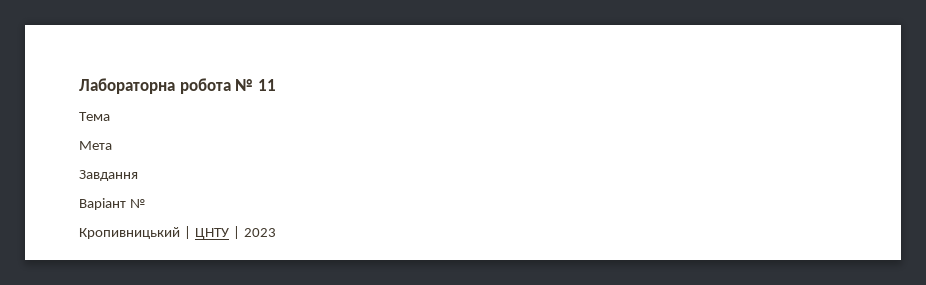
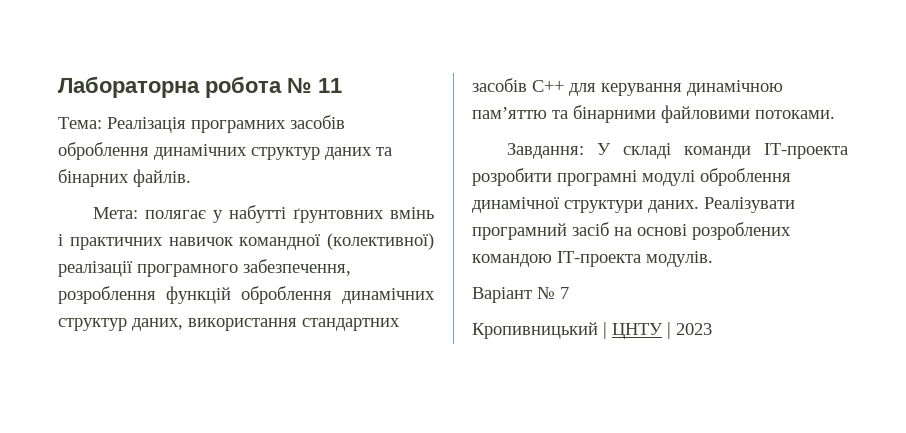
- Тема
- Мета
- Завдання
+ Тема: Реалізація програмних засобів оброблення динамічних структур даних та бінарних файлів.
+ Мета: полягає у набутті ґрунтовних вмінь і практичних навичок командної (колективної) реалізації програмного забезпечення, розроблення функцій оброблення динамічних структур даних, використання стандартних засобів С++ для керування динамічною пам’яттю та бінарними файловими потоками.
+ Завдання: У складі команди ІТ-проекта розробити програмні модулі оброблення динамічної структури даних. Реалізувати програмний засіб на основі розроблених командою ІТ-проекта модулів.
- Варіант №
+ Варіант № 7

